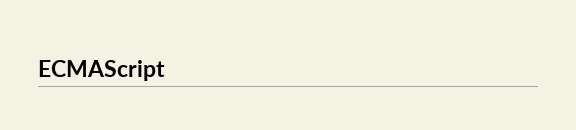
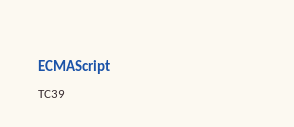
+ TC39

